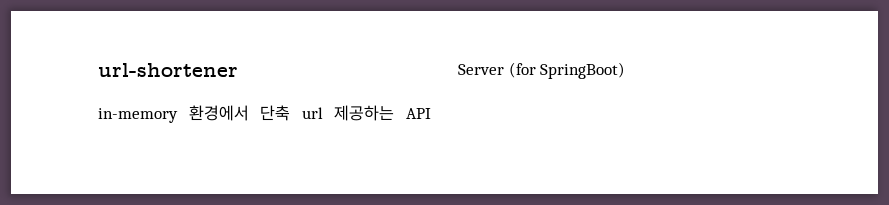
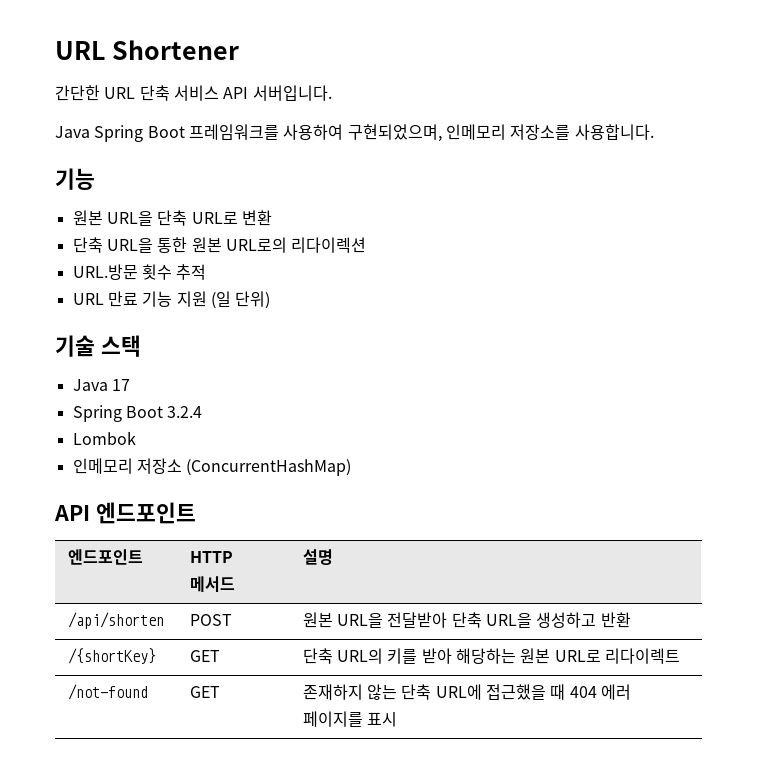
- url-shortener
- in-memory 환경에서 단축 url 제공하는 API Server (for SpringBoot)
+ URL Shortener
+ 간단한 URL 단축 서비스 API 서버입니다.
+ Java Spring Boot 프레임워크를 사용하여 구현되었으며, 인메모리 저장소를 사용합니다.
+ 기능
+ 원본 URL을 단축 URL로 변환
+ 단축 URL을 통한 원본 URL로의 리다이렉션
+ URL.방문 횟수 추적
+ URL 만료 기능 지원 (일 단위)
+ 기술 스택
+ Java 17
+ Spring Boot 3.2.4
+ Lombok
+ 인메모리 저장소 (ConcurrentHashMap)
+ API 엔드포인트
+ 엔드포인트 | HTTP 메서드 | 설명
+ /api/shorten | POST | 원본 URL을 전달받아 단축 URL을 생성하고 반환
+ /{shortKey} | GET | 단축 URL의 키를 받아 해당하는 원본 URL로 리다이렉트
+ /not-found | GET | 존재하지 않는 단축 URL에 접근했을 때 404 에러 페이지를 표시

